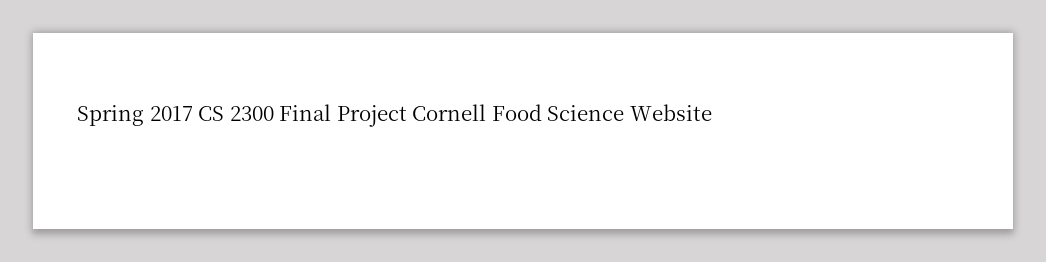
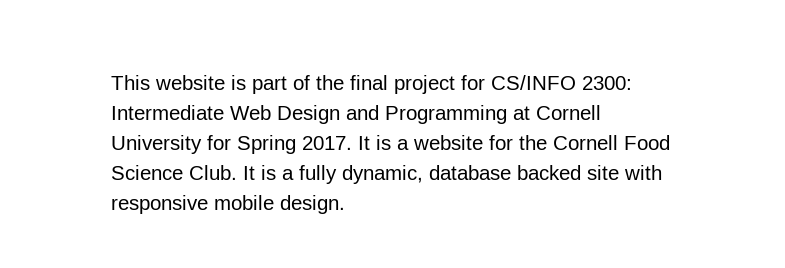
- Spring 2017 CS 2300 Final Project Cornell Food Science Website
+ This website is part of the final project for CS/INFO 2300: Intermediate Web Design and Programming at Cornell University for Spring 2017. It is a website for the Cornell Food Science Club. It is a fully dynamic, database backed site with responsive mobile design.

